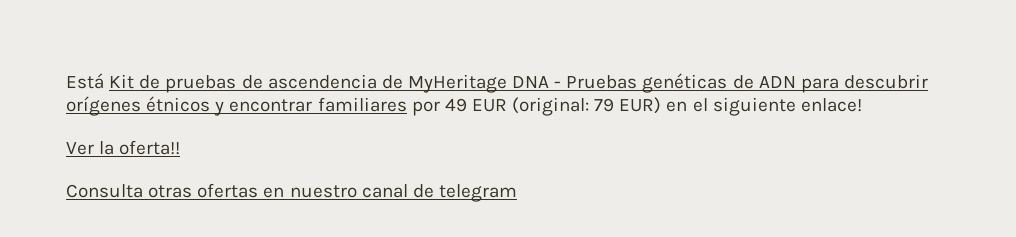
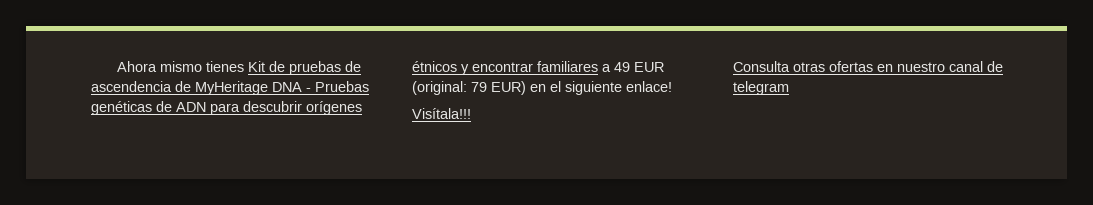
- Está Kit de pruebas de ascendencia de MyHeritage DNA - Pruebas genéticas de ADN para descubrir orígenes étnicos y encontrar familiares por 49 EUR (original: 79 EUR) en el siguiente enlace!
+ Ahora mismo tienes Kit de pruebas de ascendencia de MyHeritage DNA - Pruebas genéticas de ADN para descubrir orígenes étnicos y encontrar familiares a 49 EUR (original: 79 EUR) en el siguiente enlace!
- Ver la oferta!!
+ Visítala!!!

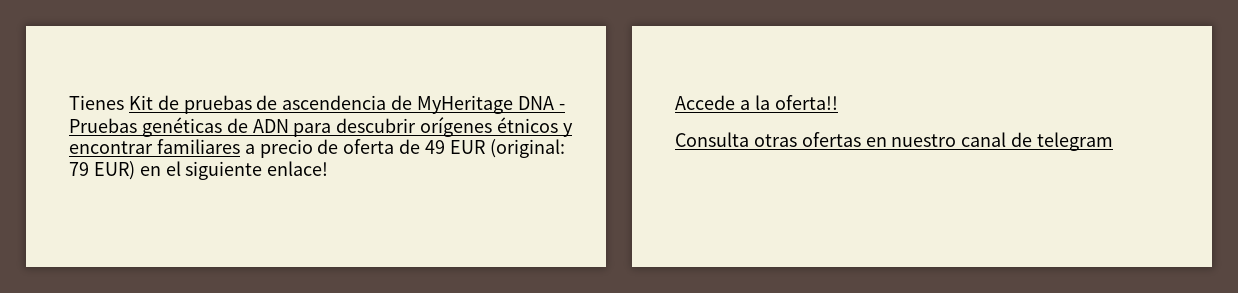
- Ahora mismo tienes Kit de pruebas de ascendencia de MyHeritage DNA - Pruebas genéticas de ADN para descubrir orígenes étnicos y encontrar familiares a 49 EUR (original: 79 EUR) en el siguiente enlace!
+ Tienes Kit de pruebas de ascendencia de MyHeritage DNA - Pruebas genéticas de ADN para descubrir orígenes étnicos y encontrar familiares a precio de oferta de 49 EUR (original: 79 EUR) en el siguiente enlace!
- Visítala!!!
+ Accede a la oferta!!

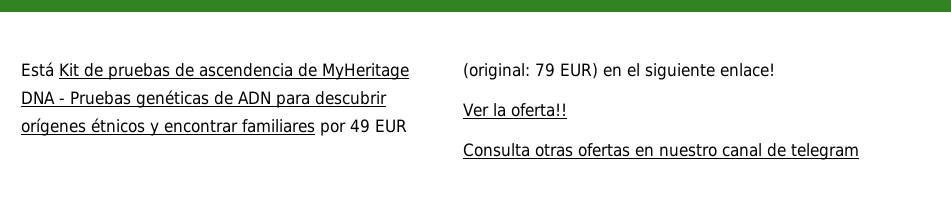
- Tienes Kit de pruebas de ascendencia de MyHeritage DNA - Pruebas genéticas de ADN para descubrir orígenes étnicos y encontrar familiares a precio de oferta de 49 EUR (original: 79 EUR) en el siguiente enlace!
+ Está Kit de pruebas de ascendencia de MyHeritage DNA - Pruebas genéticas de ADN para descubrir orígenes étnicos y encontrar familiares por 49 EUR (original: 79 EUR) en el siguiente enlace!
- Accede a la oferta!!
+ Ver la oferta!!

